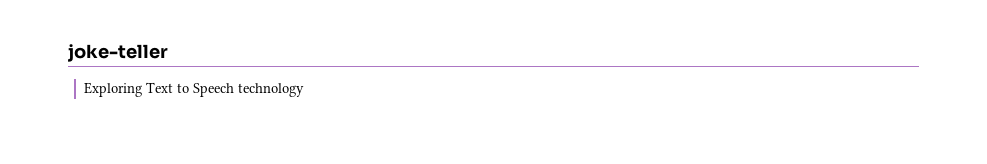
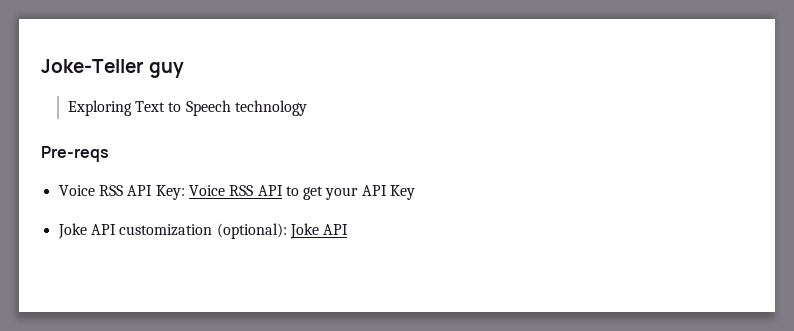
- joke-teller
+ Joke-Teller guy
+ Pre-reqs
+ Voice RSS API Key: Voice RSS API to get your API Key
+ Joke API customization (optional): Joke API

